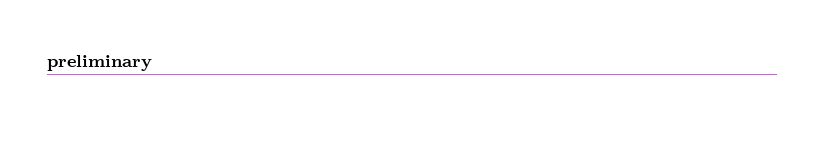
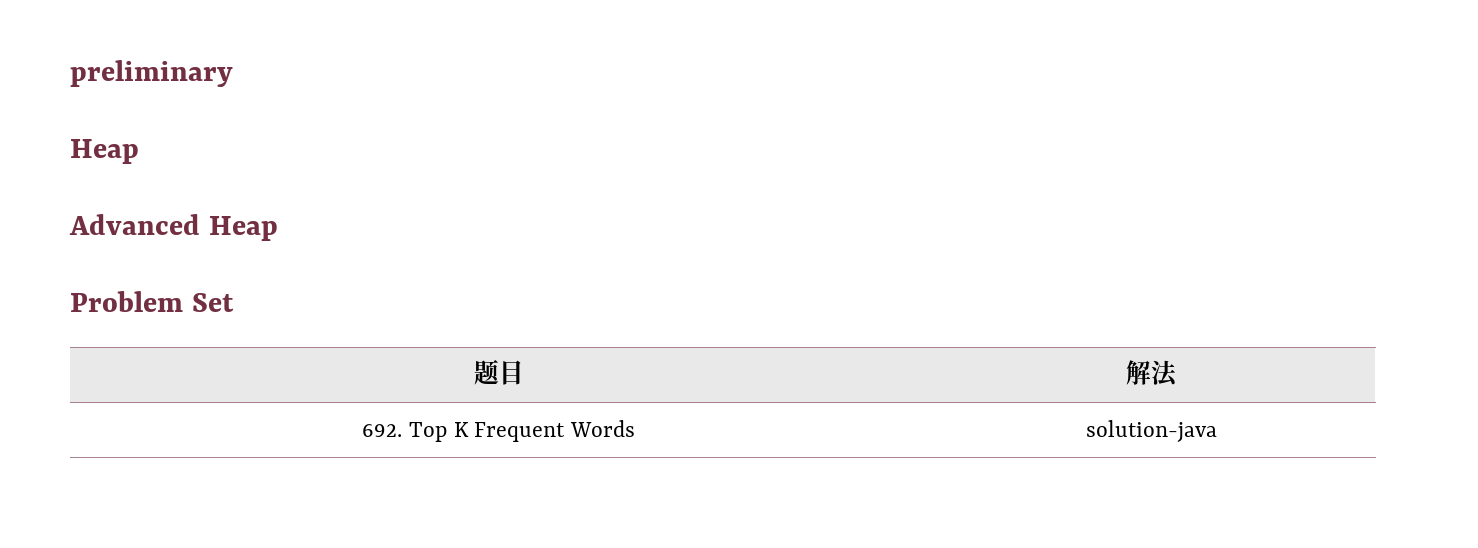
  preliminary
+ Heap
+ Advanced Heap
+ Problem Set
+ 题目 | 解法
+ 692. Top K Frequent Words | solution-java

